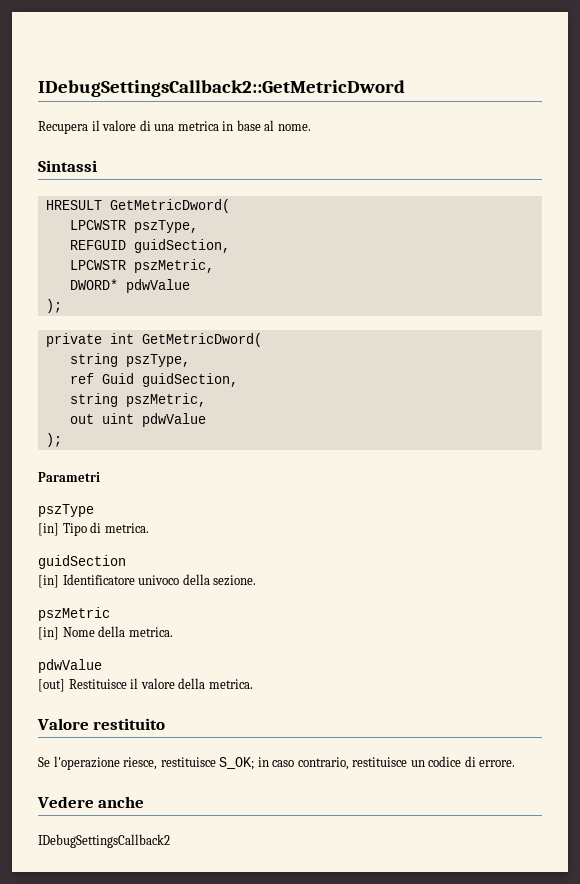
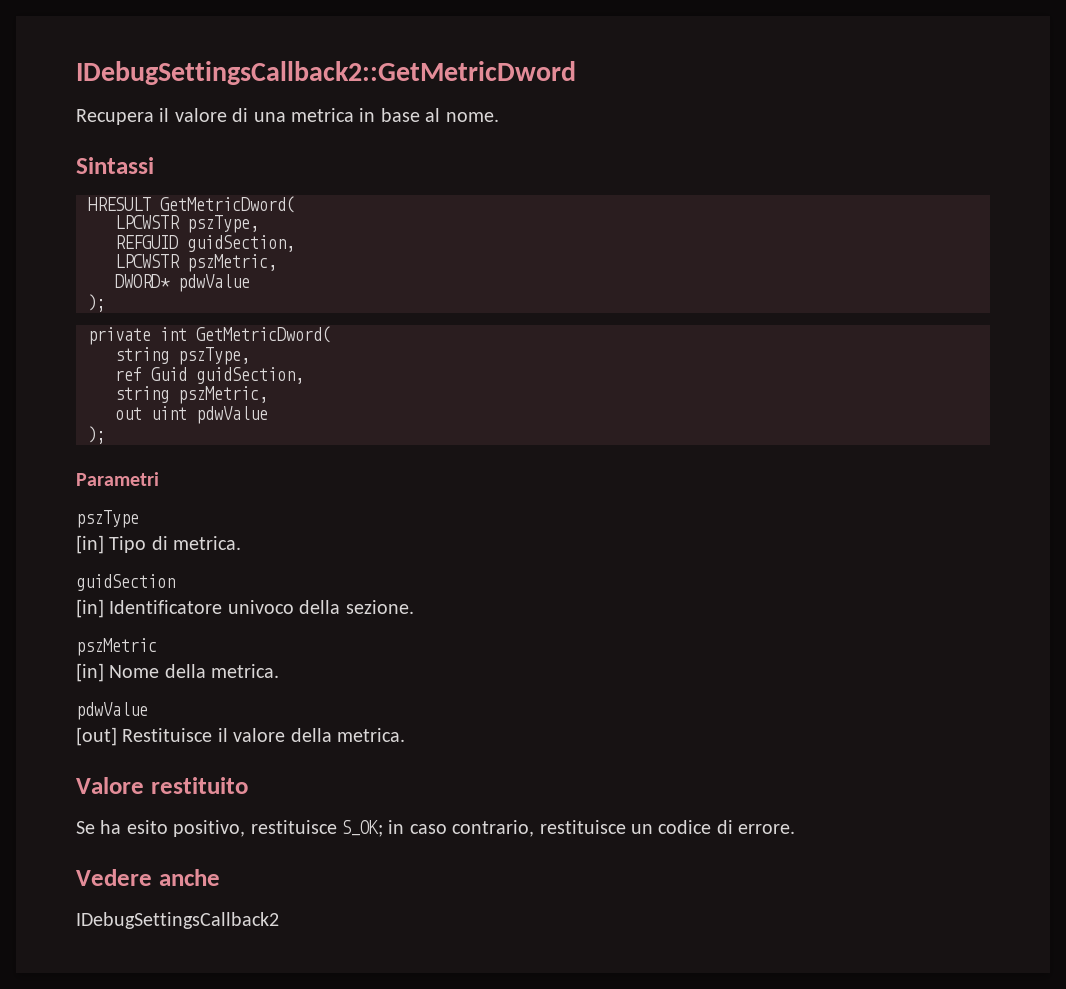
- Se l'operazione riesce, restituisce S_OK; in caso contrario, restituisce un codice di errore.
+ Se ha esito positivo, restituisce S_OK; in caso contrario, restituisce un codice di errore.

